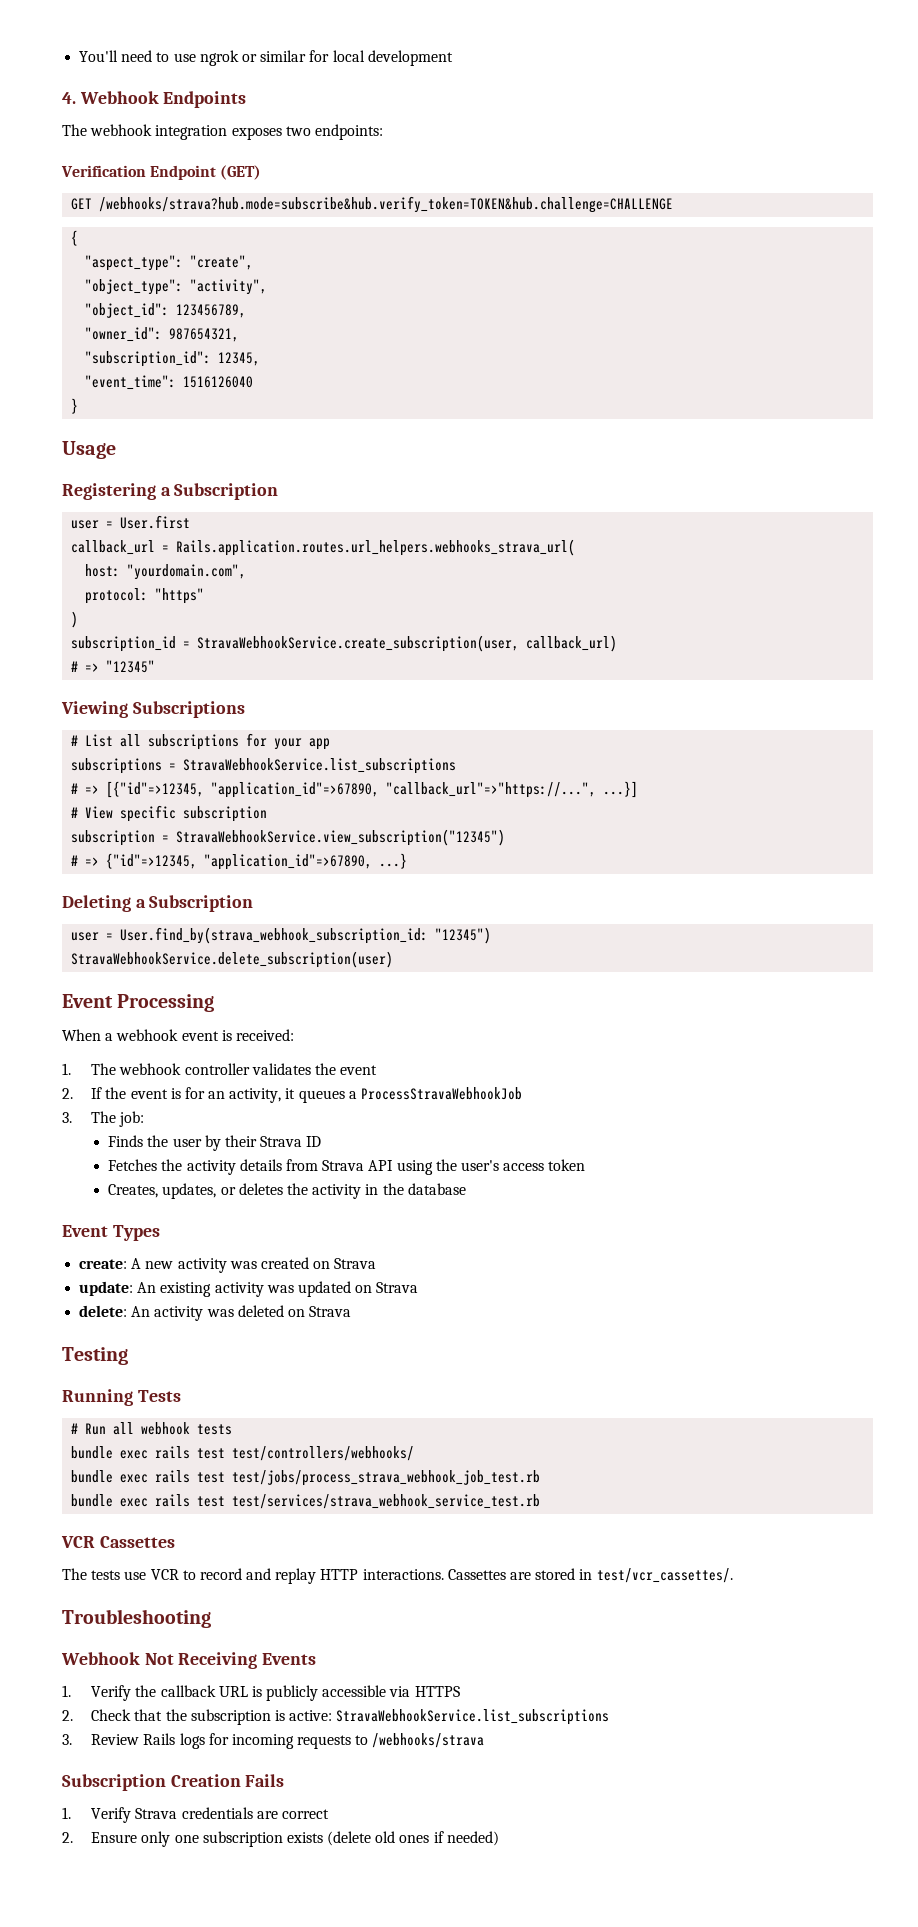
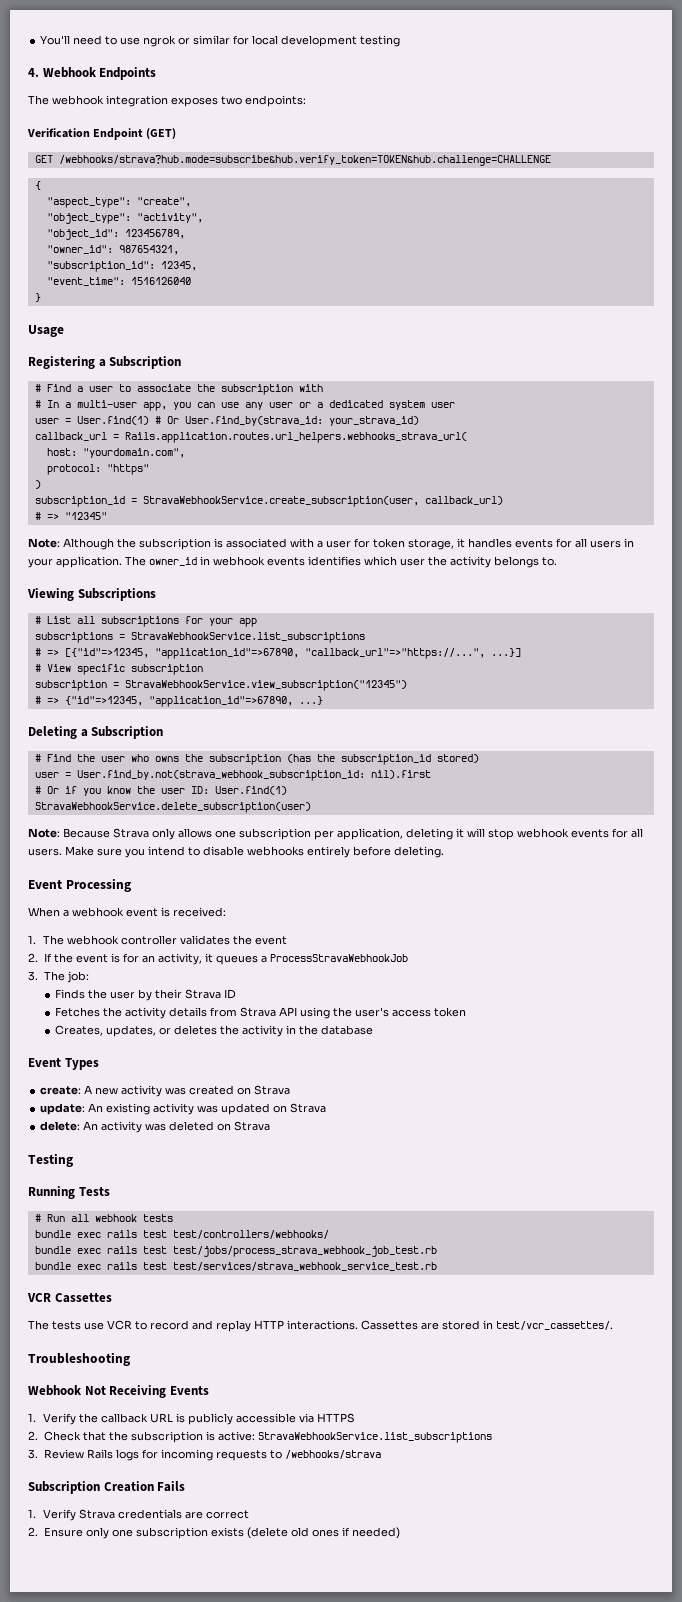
- You'll need to use ngrok or similar for local development
+ You'll need to use ngrok or similar for local development testing
- user = User.first
+ # Find a user to associate the subscription with
+ # In a multi-user app, you can use any user or a dedicated system user
+ user = User.find(1) # Or User.find_by(strava_id: your_strava_id)
+ Note: Although the subscription is associated with a user for token storage, it handles events for all users in your application. The owner_id in webhook events identifies which user the activity belongs to.
- user = User.find_by(strava_webhook_subscription_id: "12345")
+ # Find the user who owns the subscription (has the subscription_id stored)
+ user = User.find_by.not(strava_webhook_subscription_id: nil).first
+ # Or if you know the user ID: User.find(1)
  StravaWebhookService.delete_subscription(user)
+ Note: Because Strava only allows one subscription per application, deleting it will stop webhook events for all users. Make sure you intend to disable webhooks entirely before deleting.

